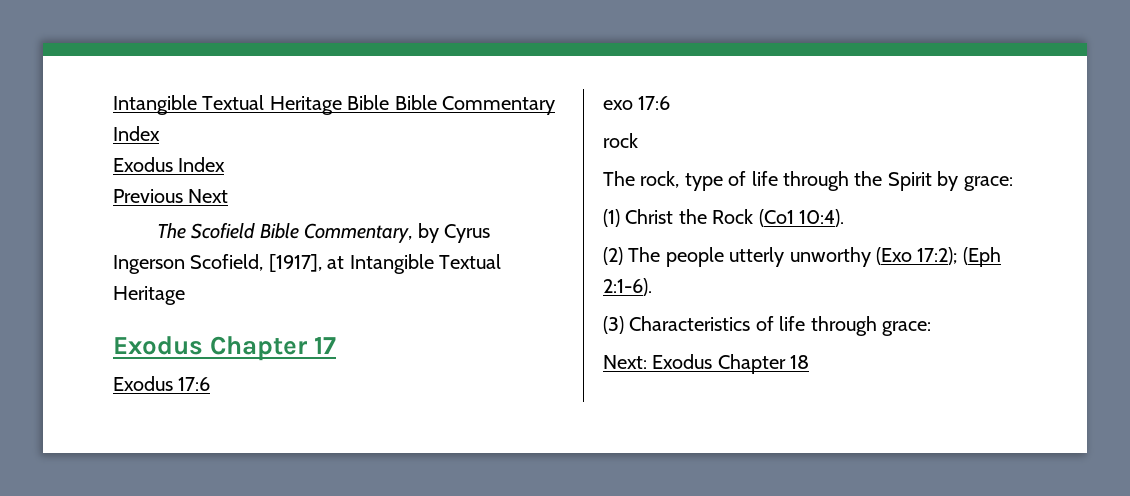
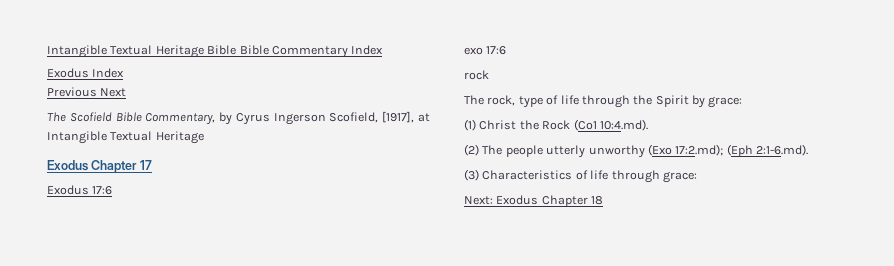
- (1) Christ the Rock (Co1 10:4).
+ (1) Christ the Rock (Co1 10:4.md).
- (2) The people utterly unworthy (Exo 17:2); (Eph 2:1-6).
+ (2) The people utterly unworthy (Exo 17:2.md); (Eph 2:1-6.md).

